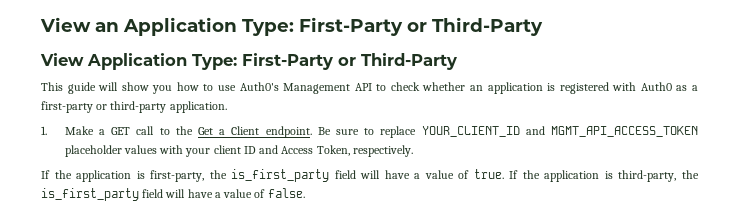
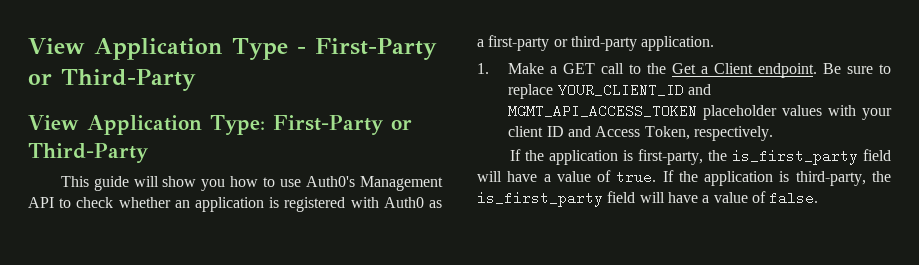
- View an Application Type: First-Party or Third-Party
+ View Application Type - First-Party or Third-Party

